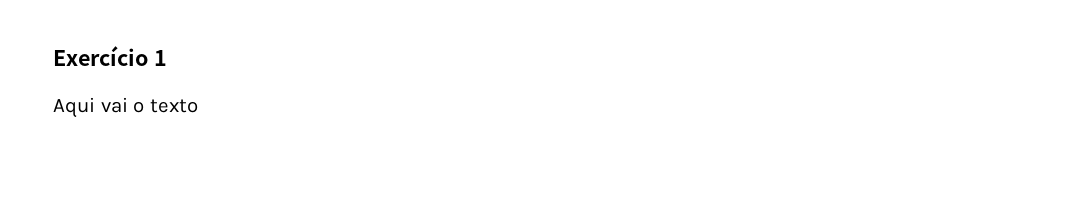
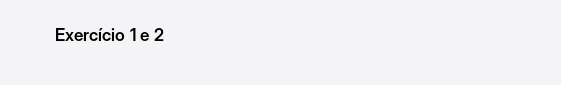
- Exercício 1
- Aqui vai o texto
+ Exercício 1 e 2

